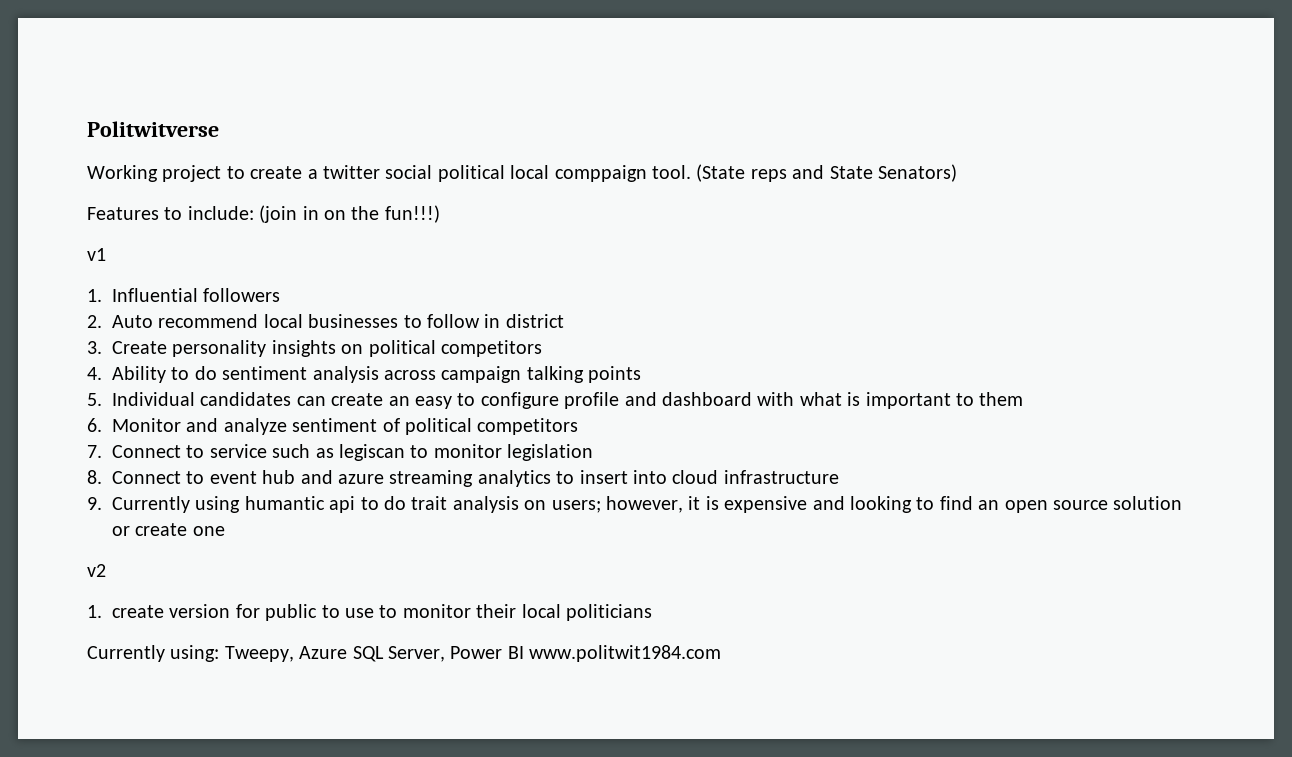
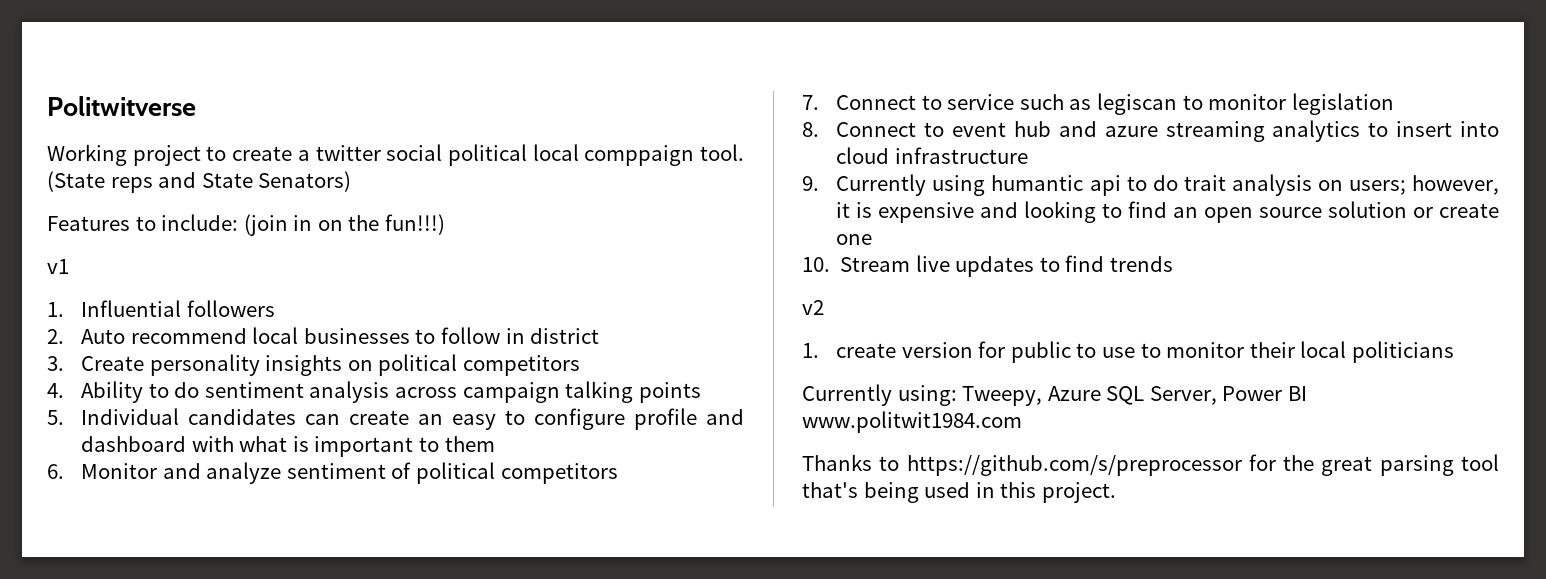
+ 10. Stream live updates to find trends
+ Thanks to https://github.com/s/preprocessor for the great parsing tool that's being used in this project.

